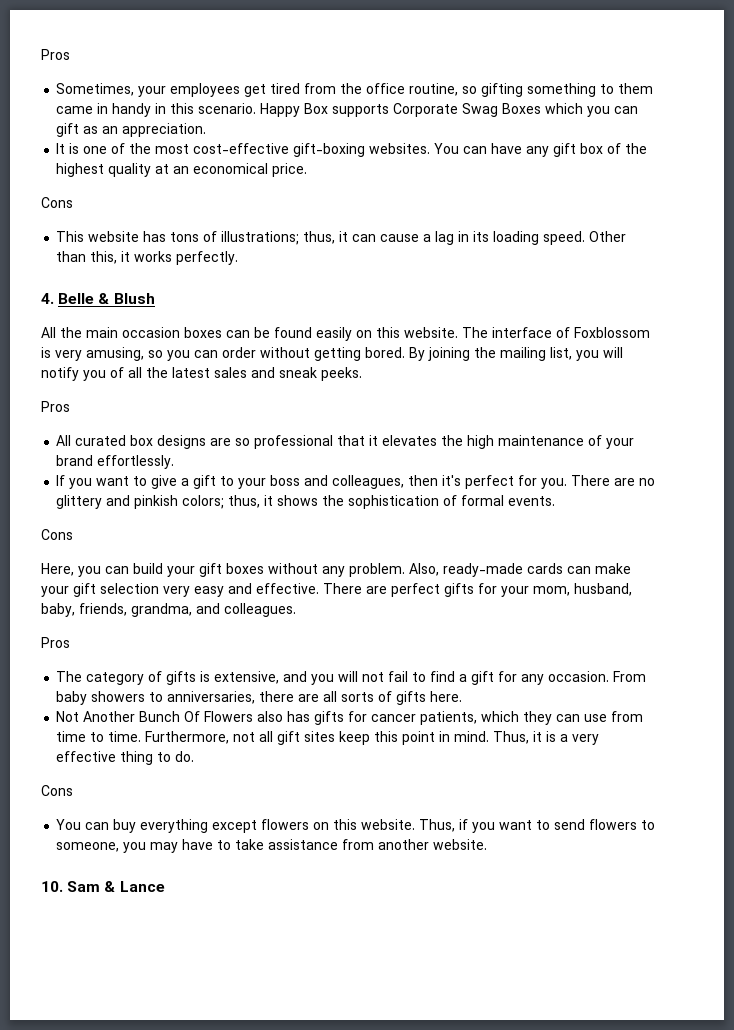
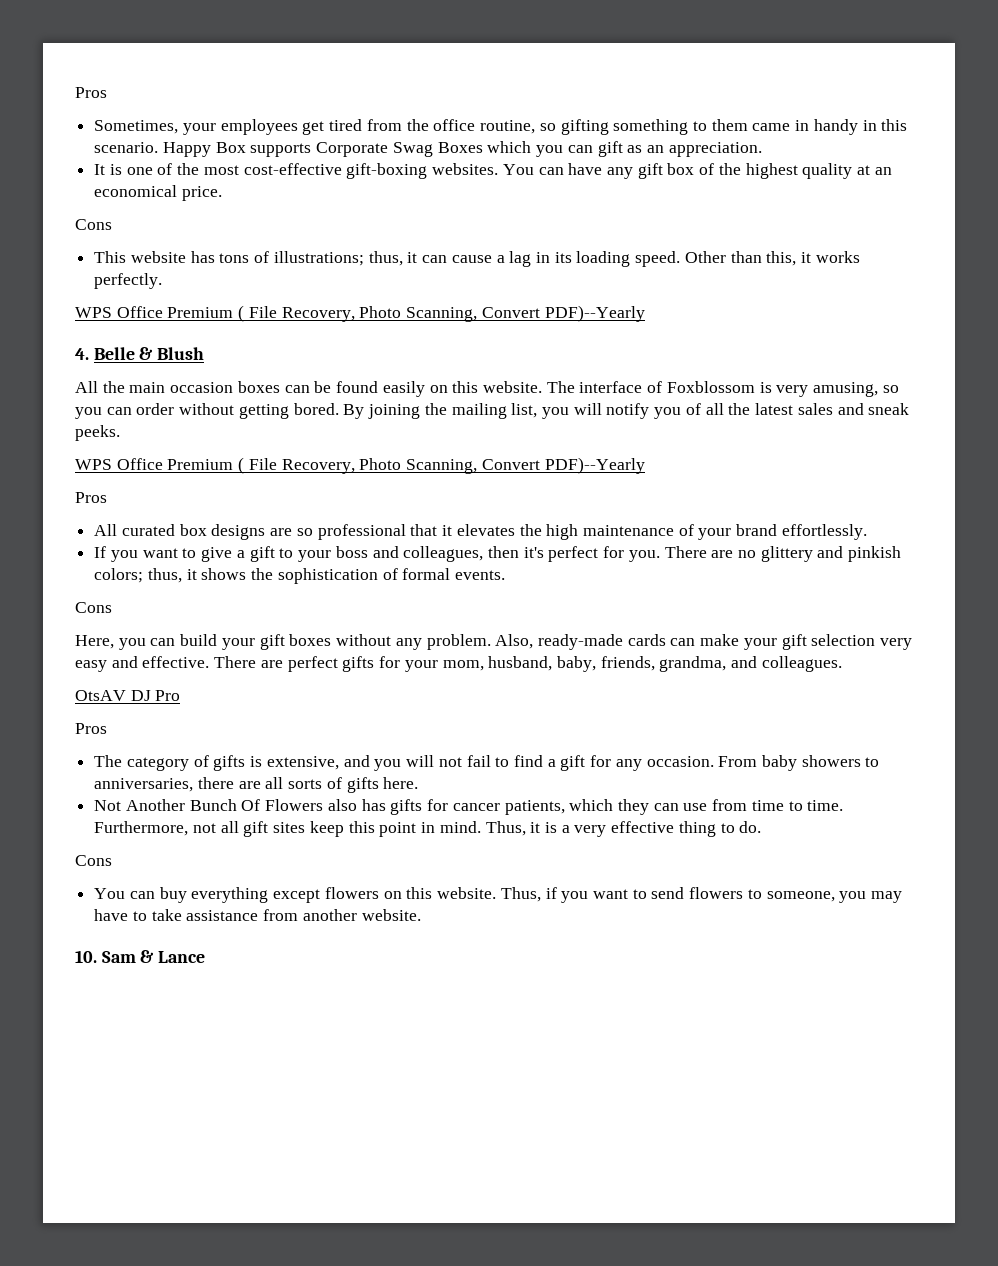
  Other than this, it works perfectly.
+ WPS Office Premium ( File Recovery, Photo Scanning, Convert PDF)--Yearly
  By joining the mailing list, you will notify you of all the latest sales and sneak peeks.
+ WPS Office Premium ( File Recovery, Photo Scanning, Convert PDF)--Yearly
+ OtsAV DJ Pro

